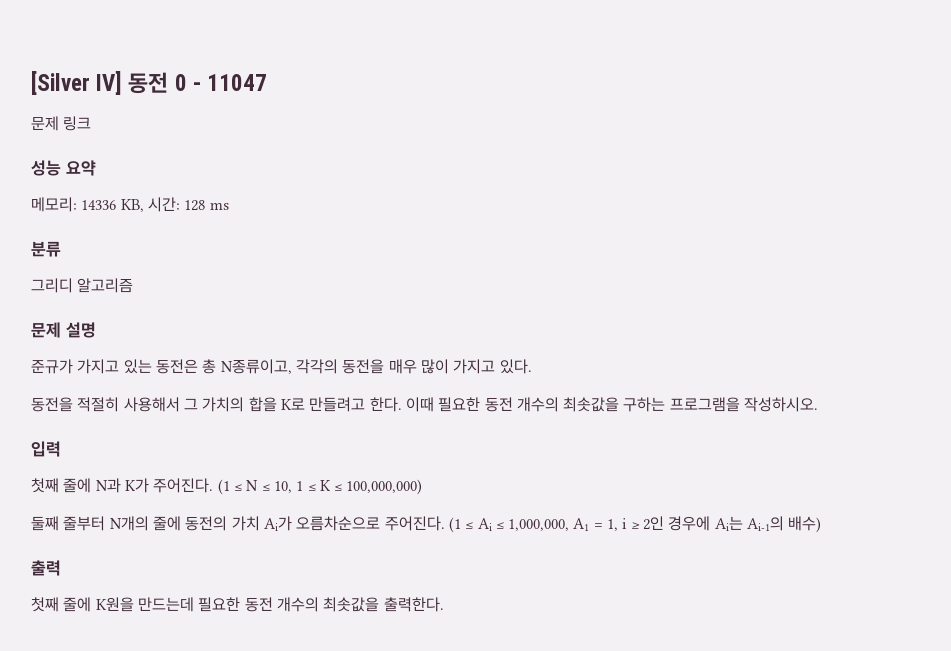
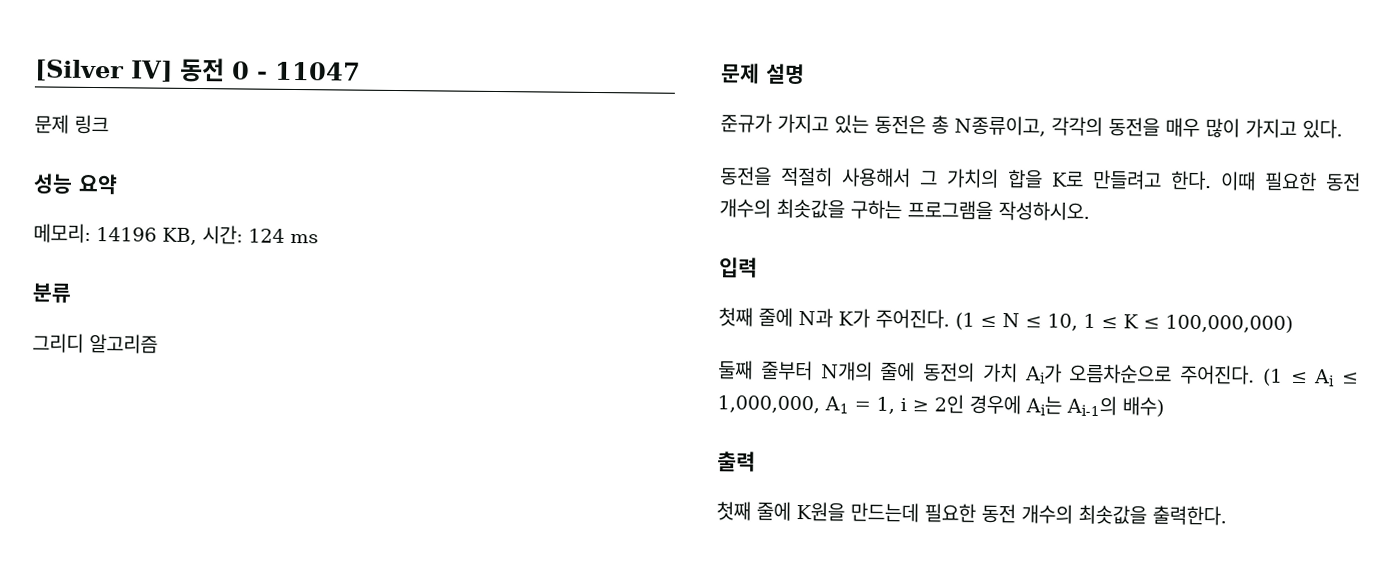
- 메모리: 14336 KB, 시간: 128 ms
+ 메모리: 14196 KB, 시간: 124 ms

